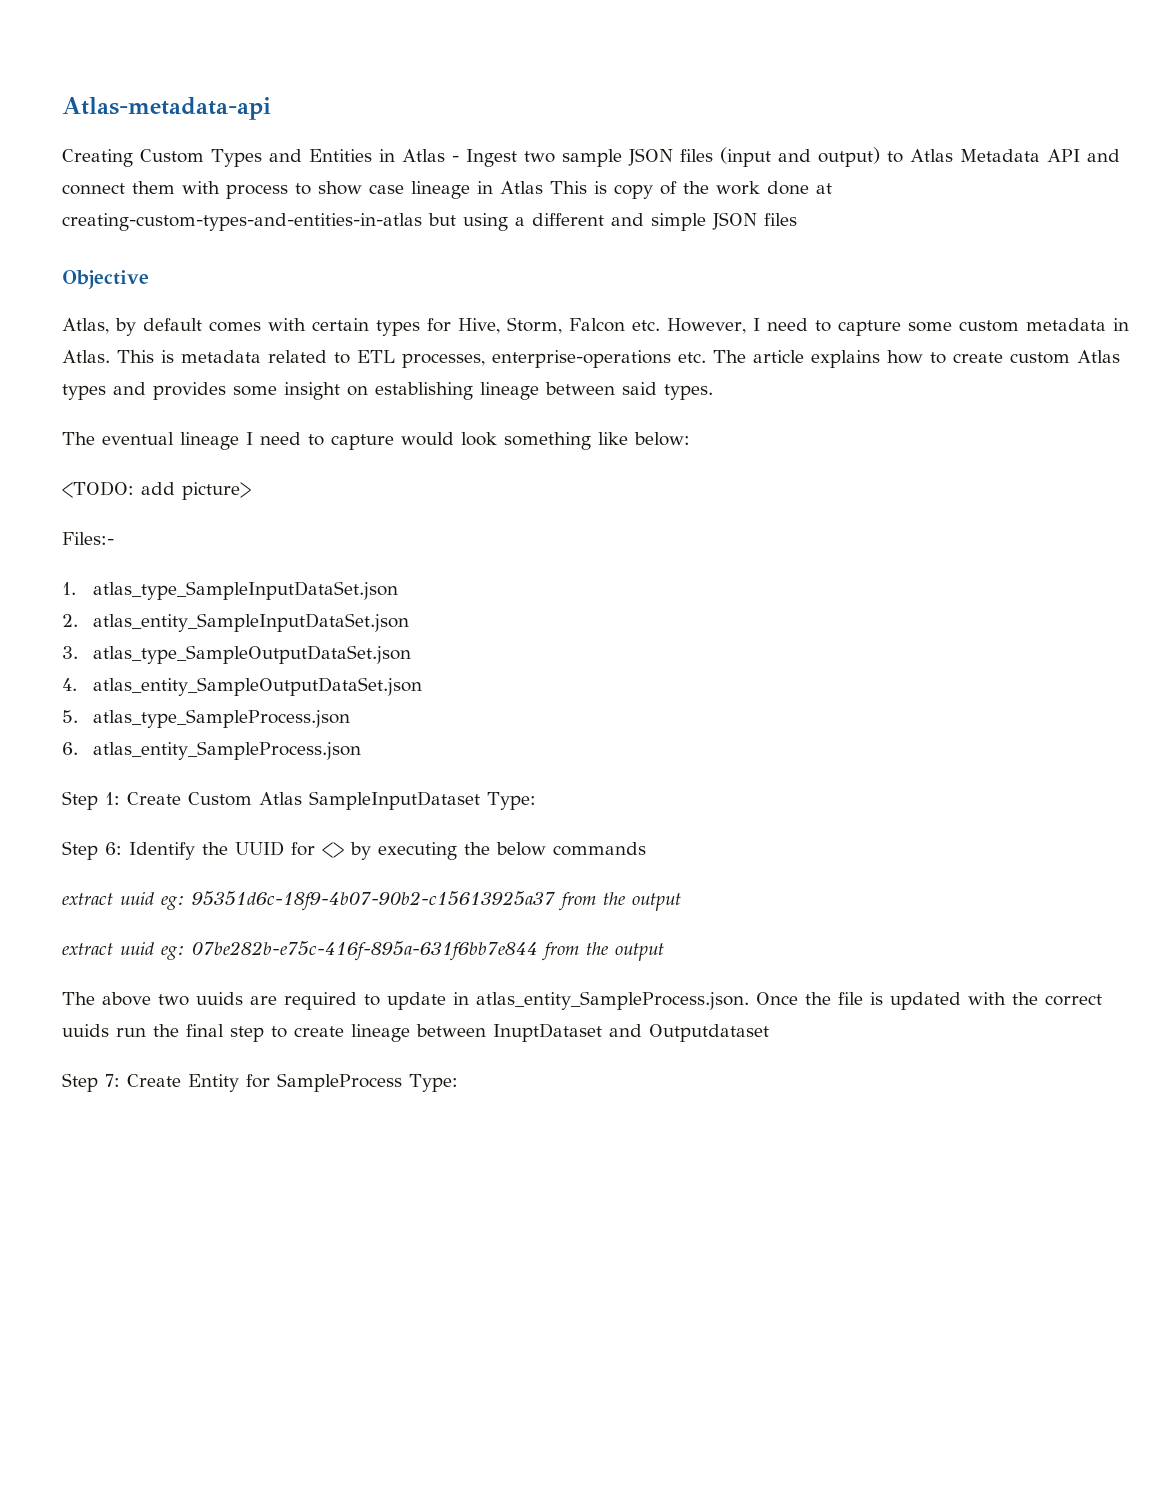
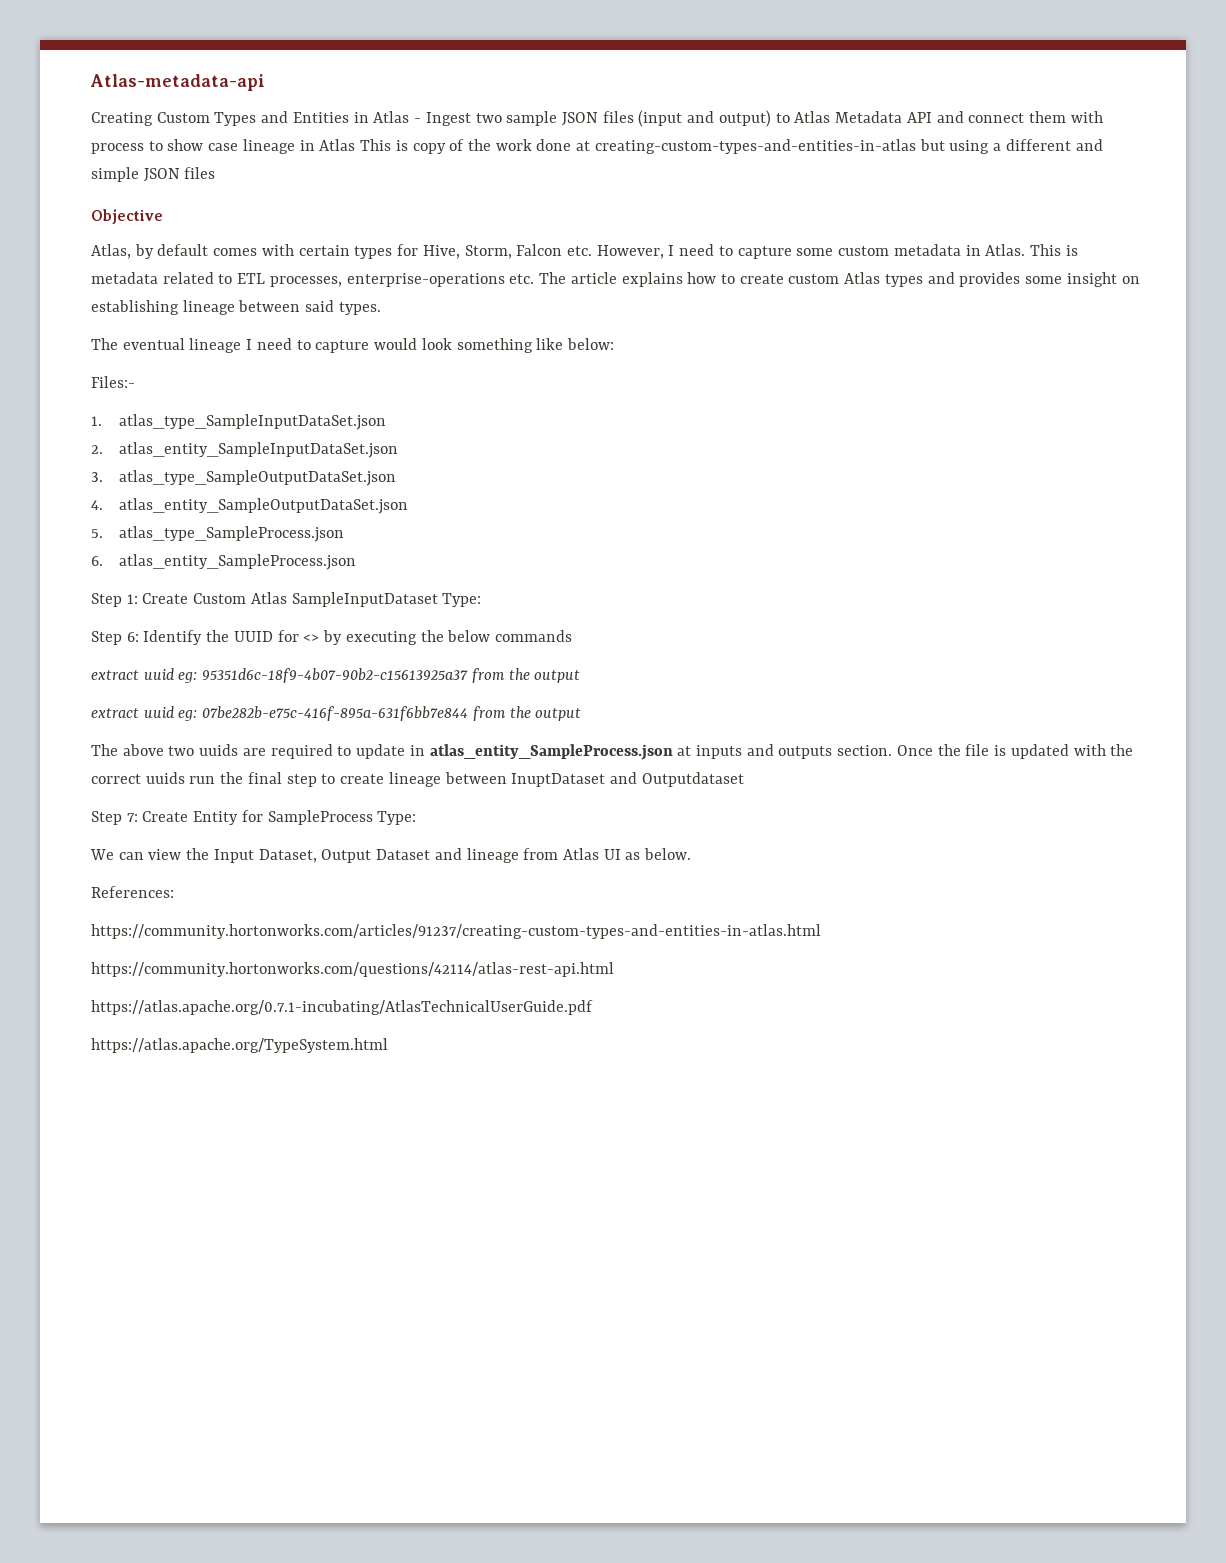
- <TODO: add picture>
- The above two uuids are required to update in atlas_entity_SampleProcess.json. Once the file is updated with the correct uuids run the final step to create lineage between InuptDataset and Outputdataset
+ The above two uuids are required to update in atlas_entity_SampleProcess.json at inputs and outputs section. Once the file is updated with the correct uuids run the final step to create lineage between InuptDataset and Outputdataset
+ We can view the Input Dataset, Output Dataset and lineage from Atlas UI as below.
+ References:
+ https://community.hortonworks.com/articles/91237/creating-custom-types-and-entities-in-atlas.html
+ https://community.hortonworks.com/questions/42114/atlas-rest-api.html
+ https://atlas.apache.org/0.7.1-incubating/AtlasTechnicalUserGuide.pdf
+ https://atlas.apache.org/TypeSystem.html

